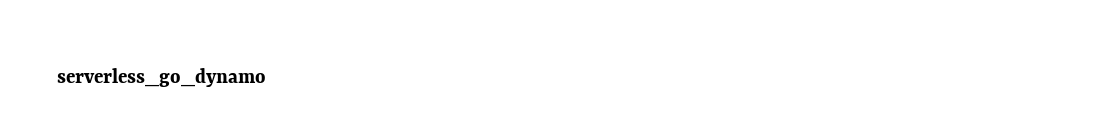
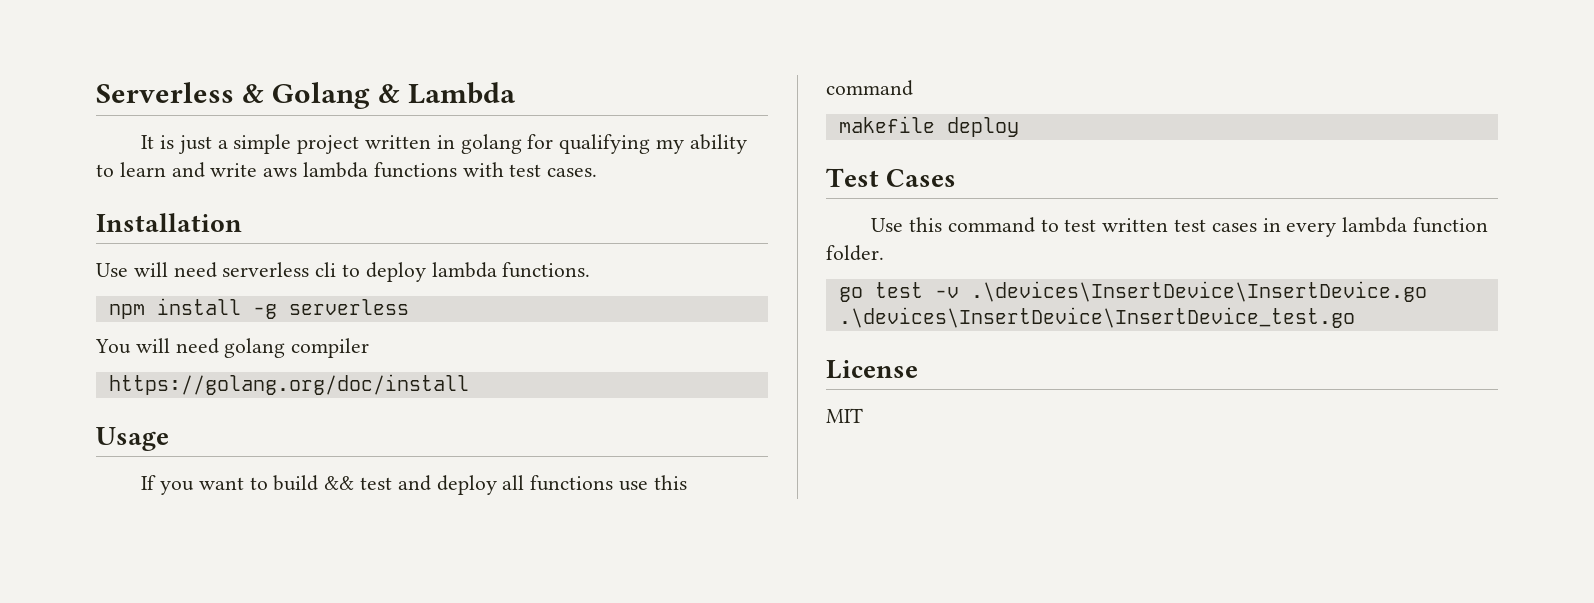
- serverless_go_dynamo
+ Serverless & Golang & Lambda
+ It is just a simple project written in golang for qualifying my ability to learn and write aws lambda functions with test cases.
+ Installation
+ Use will need serverless cli to deploy lambda functions.
+ npm install -g serverless
+ You will need golang compiler
+ https://golang.org/doc/install
+ Usage
+ If you want to build && test and deploy all functions use this command
+ makefile deploy
+ Test Cases
+ Use this command to test written test cases in every lambda function folder.
+ go test -v .\devices\InsertDevice\InsertDevice.go .\devices\InsertDevice\InsertDevice_test.go
+ License
+ MIT

